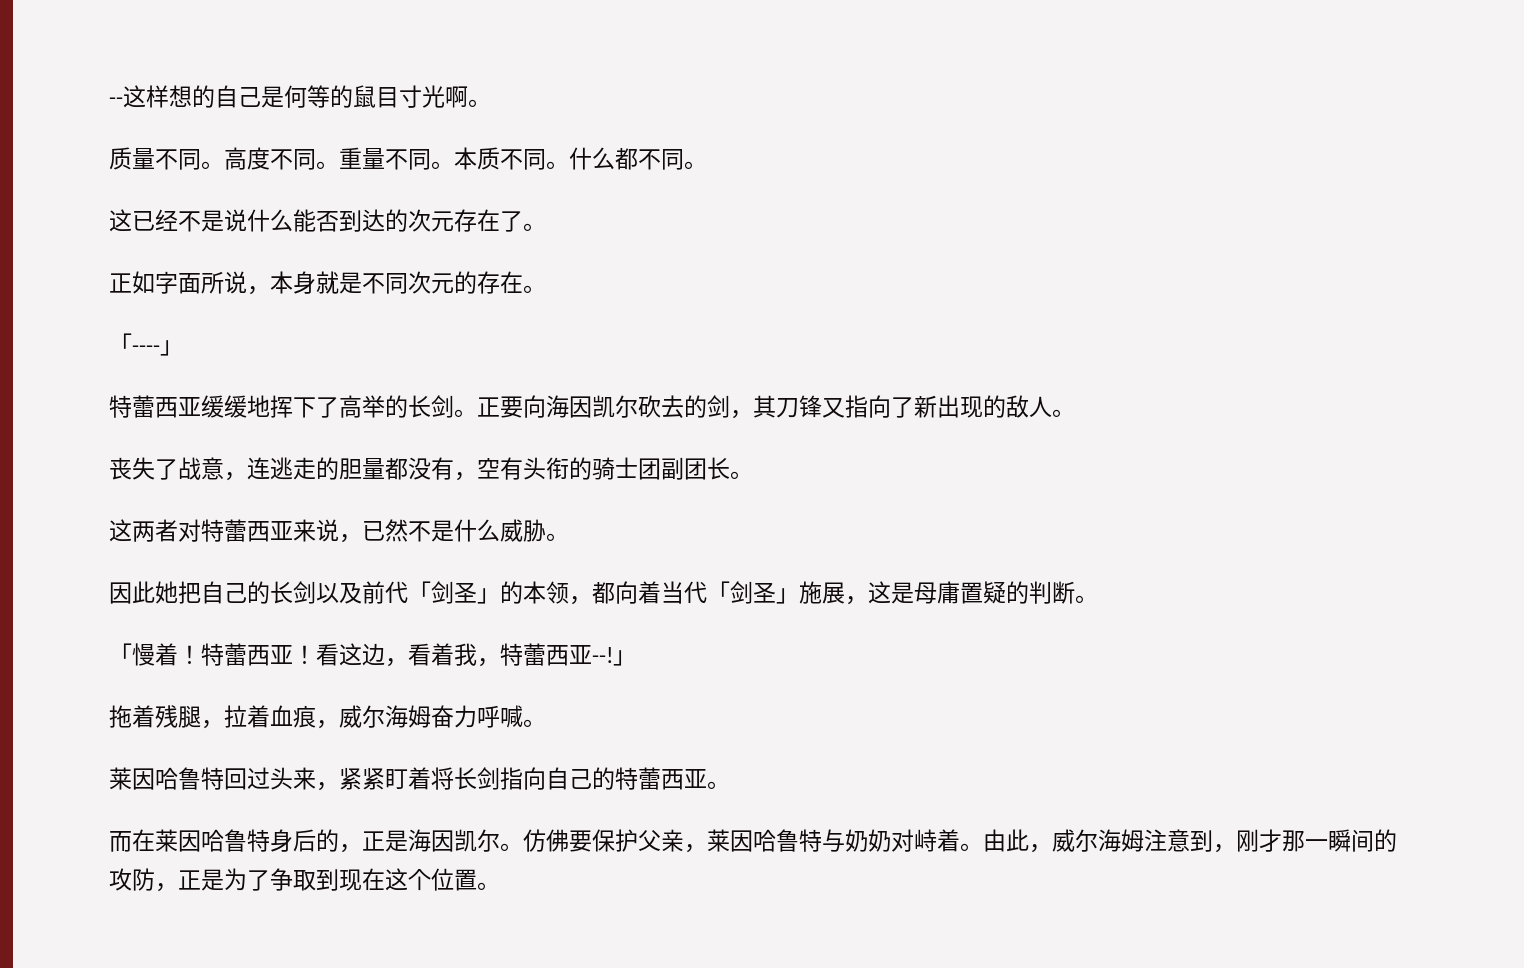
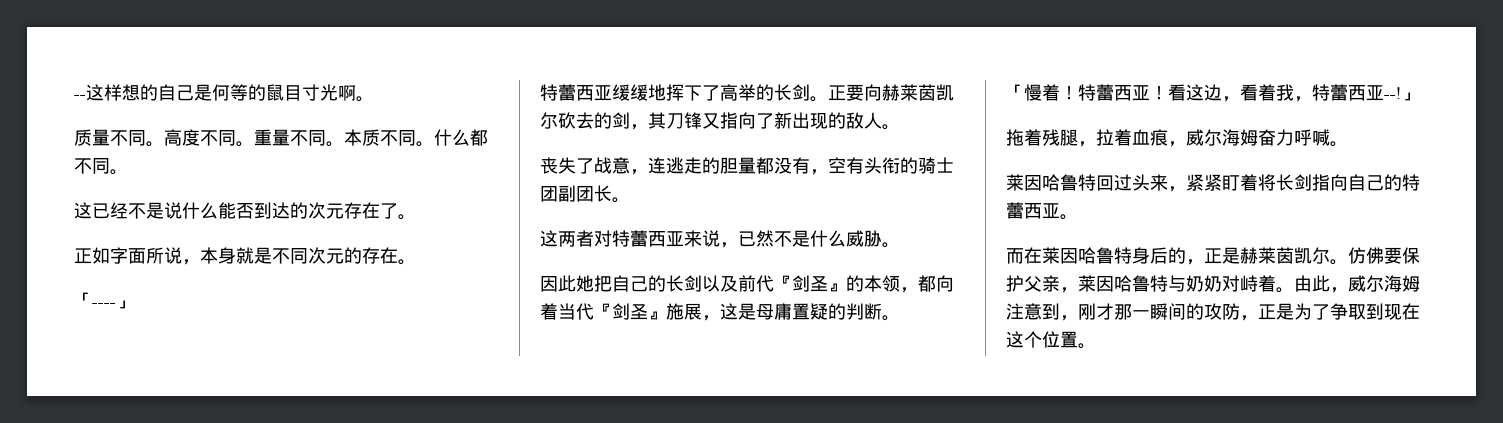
- 正要向海因凯尔砍去的剑，其刀锋又指向了新出现的敌人。
+ 正要向赫莱茵凯尔砍去的剑，其刀锋又指向了新出现的敌人。
- 因此她把自己的长剑以及前代「剑圣」的本领，都向着当代「剑圣」施展，这是母庸置疑的判断。
+ 因此她把自己的长剑以及前代『剑圣』的本领，都向着当代『剑圣』施展，这是母庸置疑的判断。
- 而在莱因哈鲁特身后的，正是海因凯尔。
+ 而在莱因哈鲁特身后的，正是赫莱茵凯尔。

